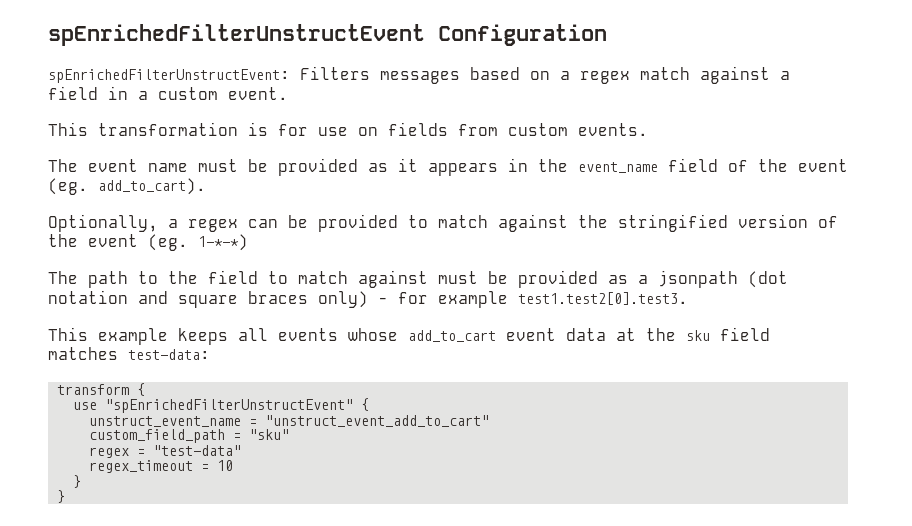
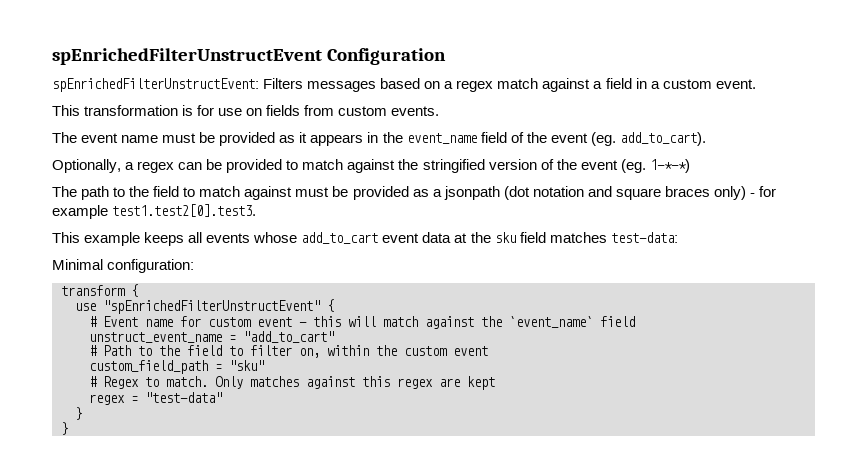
+ Minimal configuration:
- unstruct_event_name = "unstruct_event_add_to_cart"
+ # Event name for custom event - this will match against the `event_name` field
+ unstruct_event_name = "add_to_cart"
+ # Path to the field to filter on, within the custom event
  custom_field_path = "sku"
+ # Regex to match. Only matches against this regex are kept
- regex_timeout = 10

